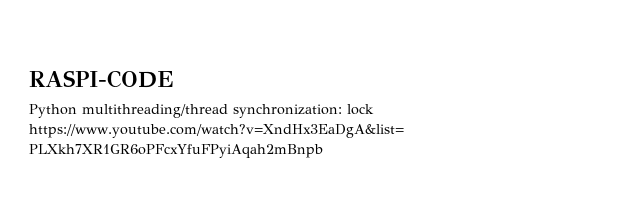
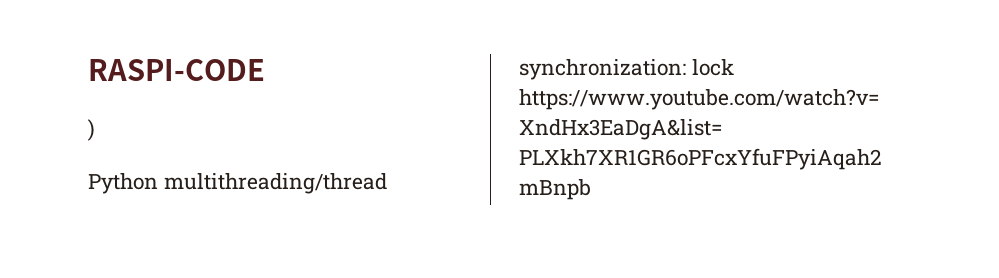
+ )

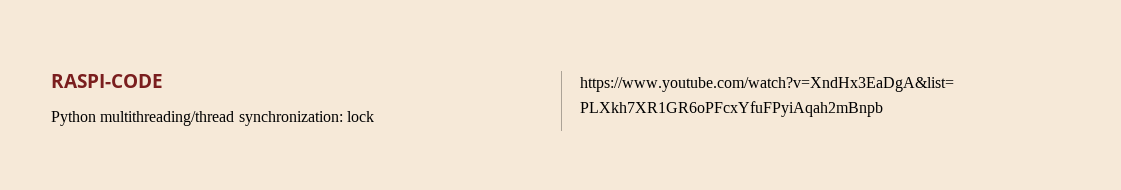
- )

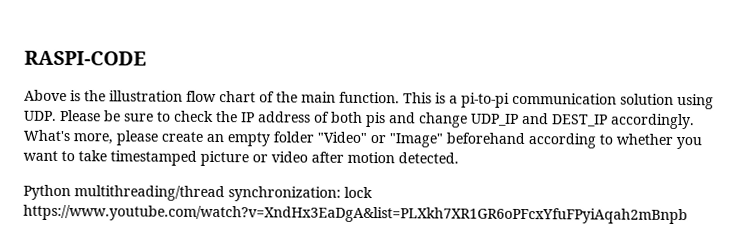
+ Above is the illustration flow chart of the main function. This is a pi-to-pi communication solution using UDP. Please be sure to check the IP address of both pis and change UDP_IP and DEST_IP accordingly. What's more, please create an empty folder "Video" or "Image" beforehand according to whether you want to take timestamped picture or video after motion detected.

